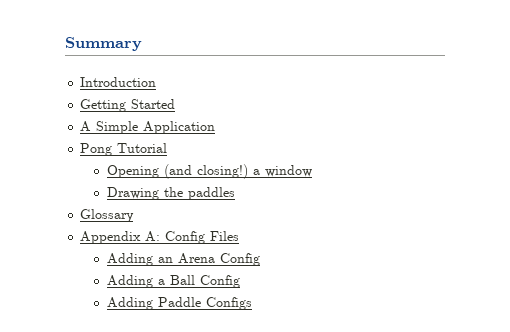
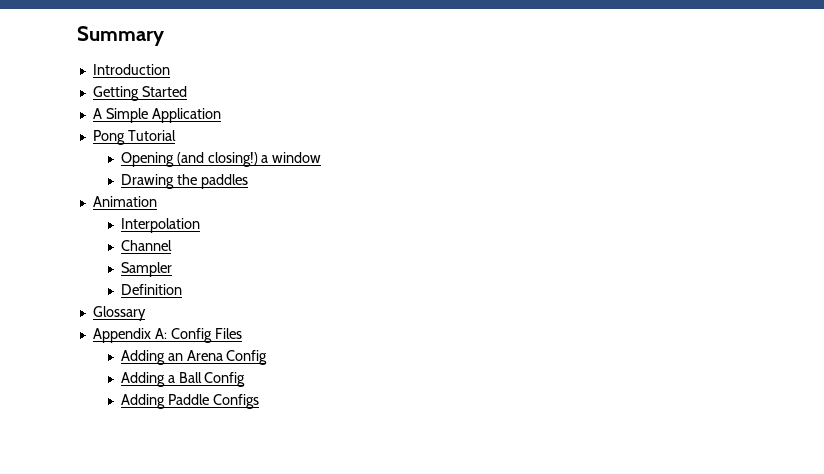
+ Animation
+ Interpolation
+ Channel
+ Sampler
+ Definition

